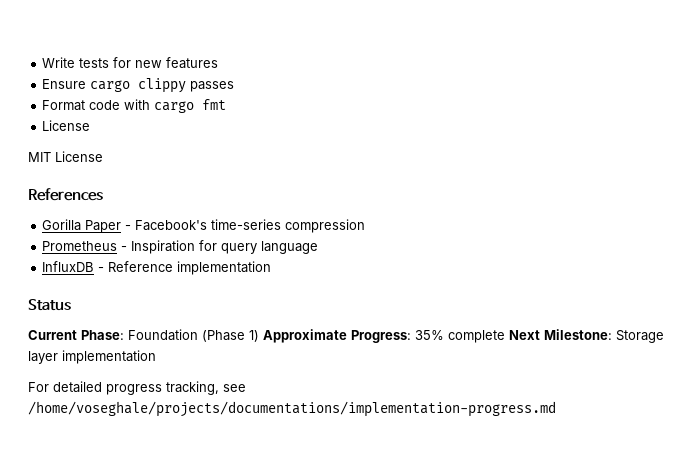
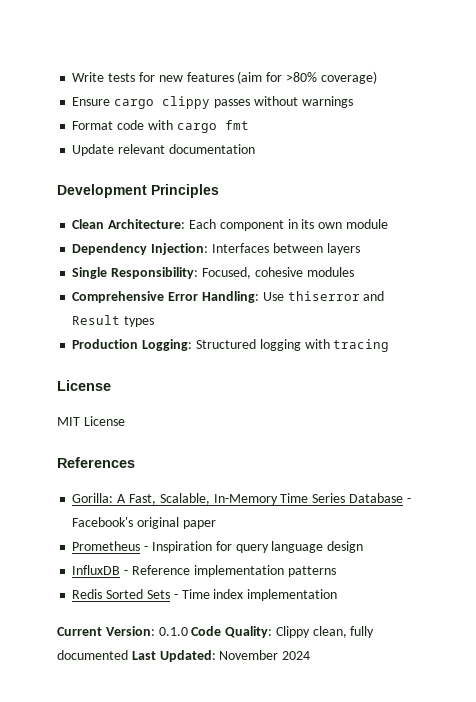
- Write tests for new features
+ Write tests for new features (aim for >80% coverage)
- Ensure cargo clippy passes
+ Ensure cargo clippy passes without warnings
  Format code with cargo fmt
+ Update relevant documentation
+ Development Principles
+ Clean Architecture: Each component in its own module
+ Dependency Injection: Interfaces between layers
+ Single Responsibility: Focused, cohesive modules
+ Comprehensive Error Handling: Use thiserror and Result types
+ Production Logging: Structured logging with tracing
  License
  MIT License
  References
- Gorilla Paper - Facebook's time-series compression
+ Gorilla: A Fast, Scalable, In-Memory Time Series Database - Facebook's original paper
- Prometheus - Inspiration for query language
+ Prometheus - Inspiration for query language design
- InfluxDB - Reference implementation
- Status
- Current Phase: Foundation (Phase 1) Approximate Progress: 35% complete Next Milestone: Storage layer implementation
- For detailed progress tracking, see /home/voseghale/projects/documentations/implementation-progress.md
+ InfluxDB - Reference implementation patterns
+ Redis Sorted Sets - Time index implementation
+ Current Version: 0.1.0 Code Quality: Clippy clean, fully documented Last Updated: November 2024

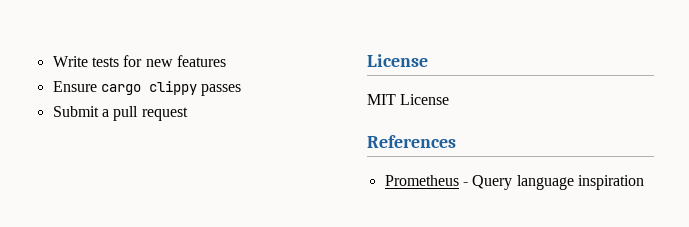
- Write tests for new features (aim for >80% coverage)
+ Write tests for new features
- Ensure cargo clippy passes without warnings
- Format code with cargo fmt
- Update relevant documentation
- Development Principles
- Clean Architecture: Each component in its own module
- Dependency Injection: Interfaces between layers
- Single Responsibility: Focused, cohesive modules
- Comprehensive Error Handling: Use thiserror and Result types
- Production Logging: Structured logging with tracing
+ Ensure cargo clippy passes
+ Submit a pull request
  License
  MIT License
  References
- Gorilla: A Fast, Scalable, In-Memory Time Series Database - Facebook's original paper
- Prometheus - Inspiration for query language design
- InfluxDB - Reference implementation patterns
- Redis Sorted Sets - Time index implementation
- Current Version: 0.1.0 Code Quality: Clippy clean, fully documented Last Updated: November 2024
+ Prometheus - Query language inspiration

